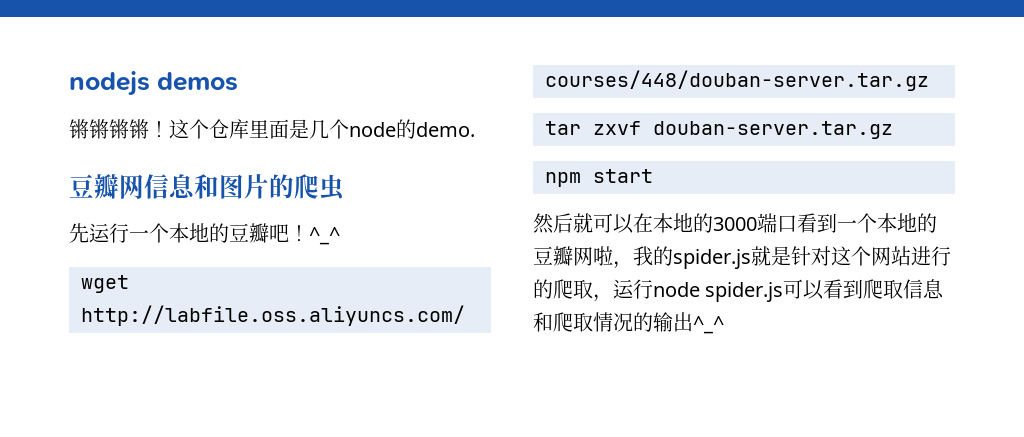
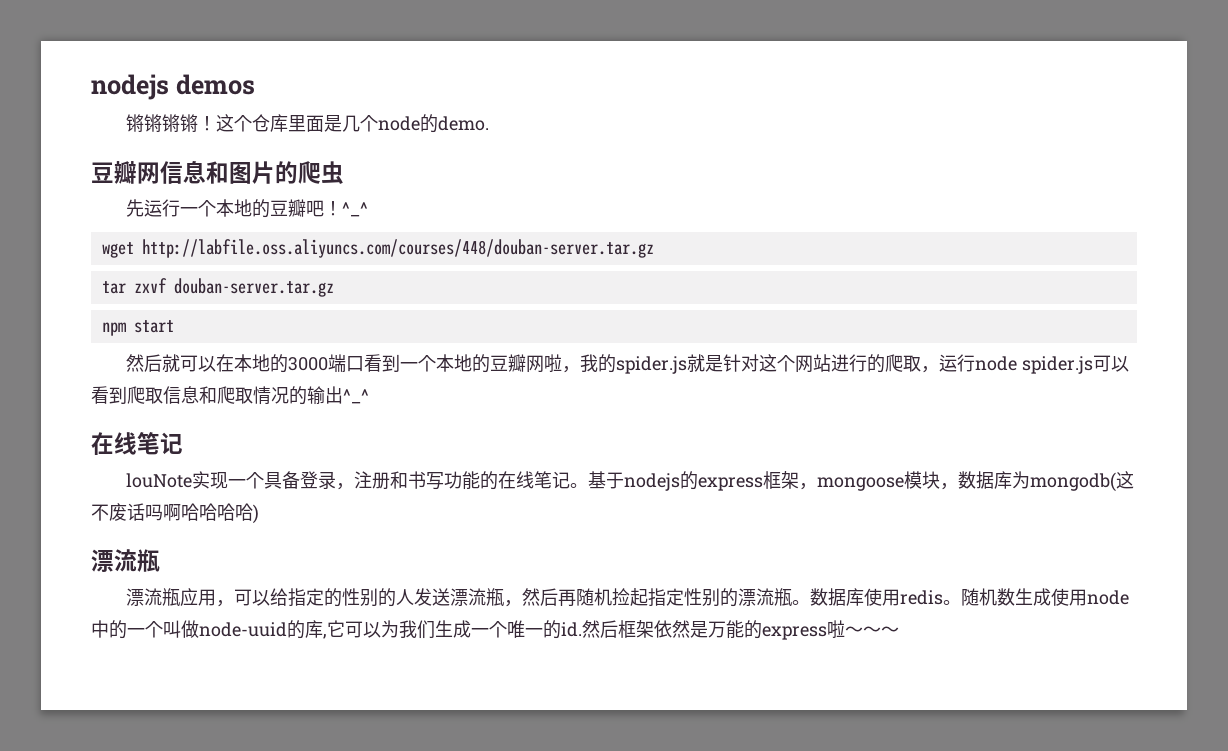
  然后就可以在本地的3000端口看到一个本地的豆瓣网啦，我的spider.js就是针对这个网站进行的爬取，运行node spider.js可以看到爬取信息和爬取情况的输出^_^
+ 在线笔记
+ louNote实现一个具备登录，注册和书写功能的在线笔记。基于nodejs的express框架，mongoose模块，数据库为mongodb(这不废话吗啊哈哈哈哈)
+ 漂流瓶
+ 漂流瓶应用，可以给指定的性别的人发送漂流瓶，然后再随机捡起指定性别的漂流瓶。数据库使用redis。随机数生成使用node中的一个叫做node-uuid的库,它可以为我们生成一个唯一的id.然后框架依然是万能的express啦～～～

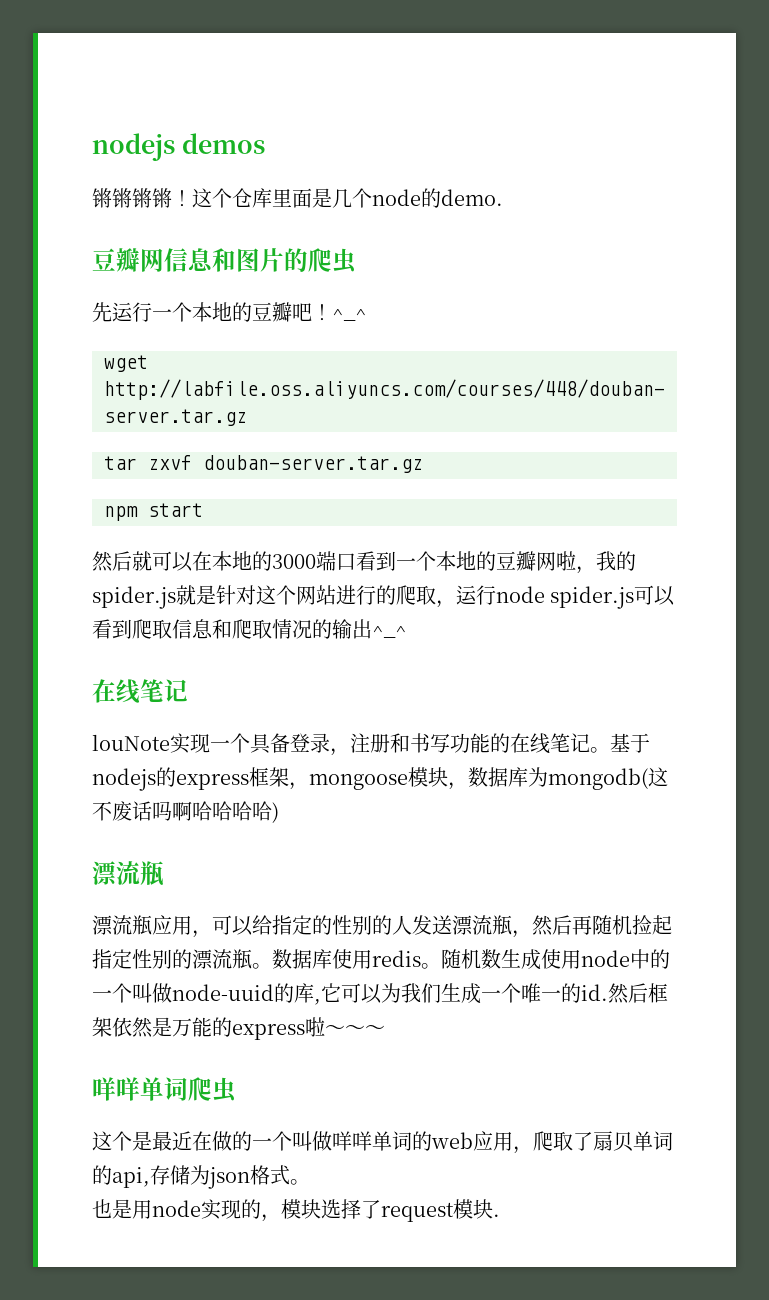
+ 咩咩单词爬虫
+ 这个是最近在做的一个叫做咩咩单词的web应用，爬取了扇贝单词的api,存储为json格式。
+ 也是用node实现的，模块选择了request模块.

